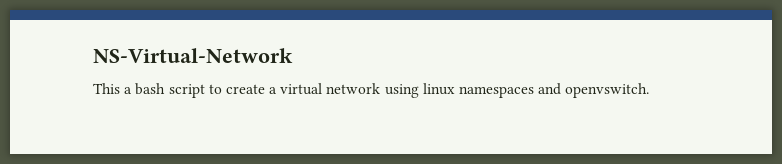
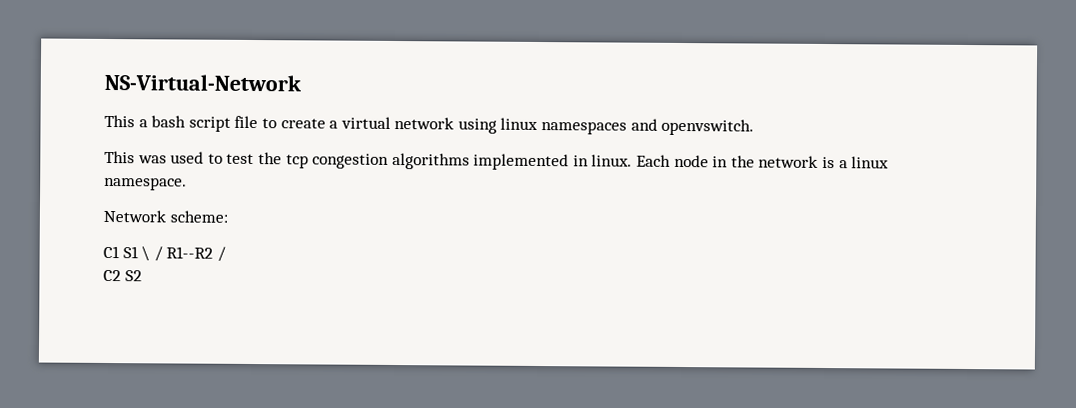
- This a bash script to create a virtual network using linux namespaces and openvswitch.
+ This a bash script file to create a virtual network using linux namespaces and openvswitch.
+ This was used to test the tcp congestion algorithms implemented in linux. Each node in the network is a linux namespace.
+ Network scheme:
+ C1 S1 \ / R1--R2 /
+ C2 S2

